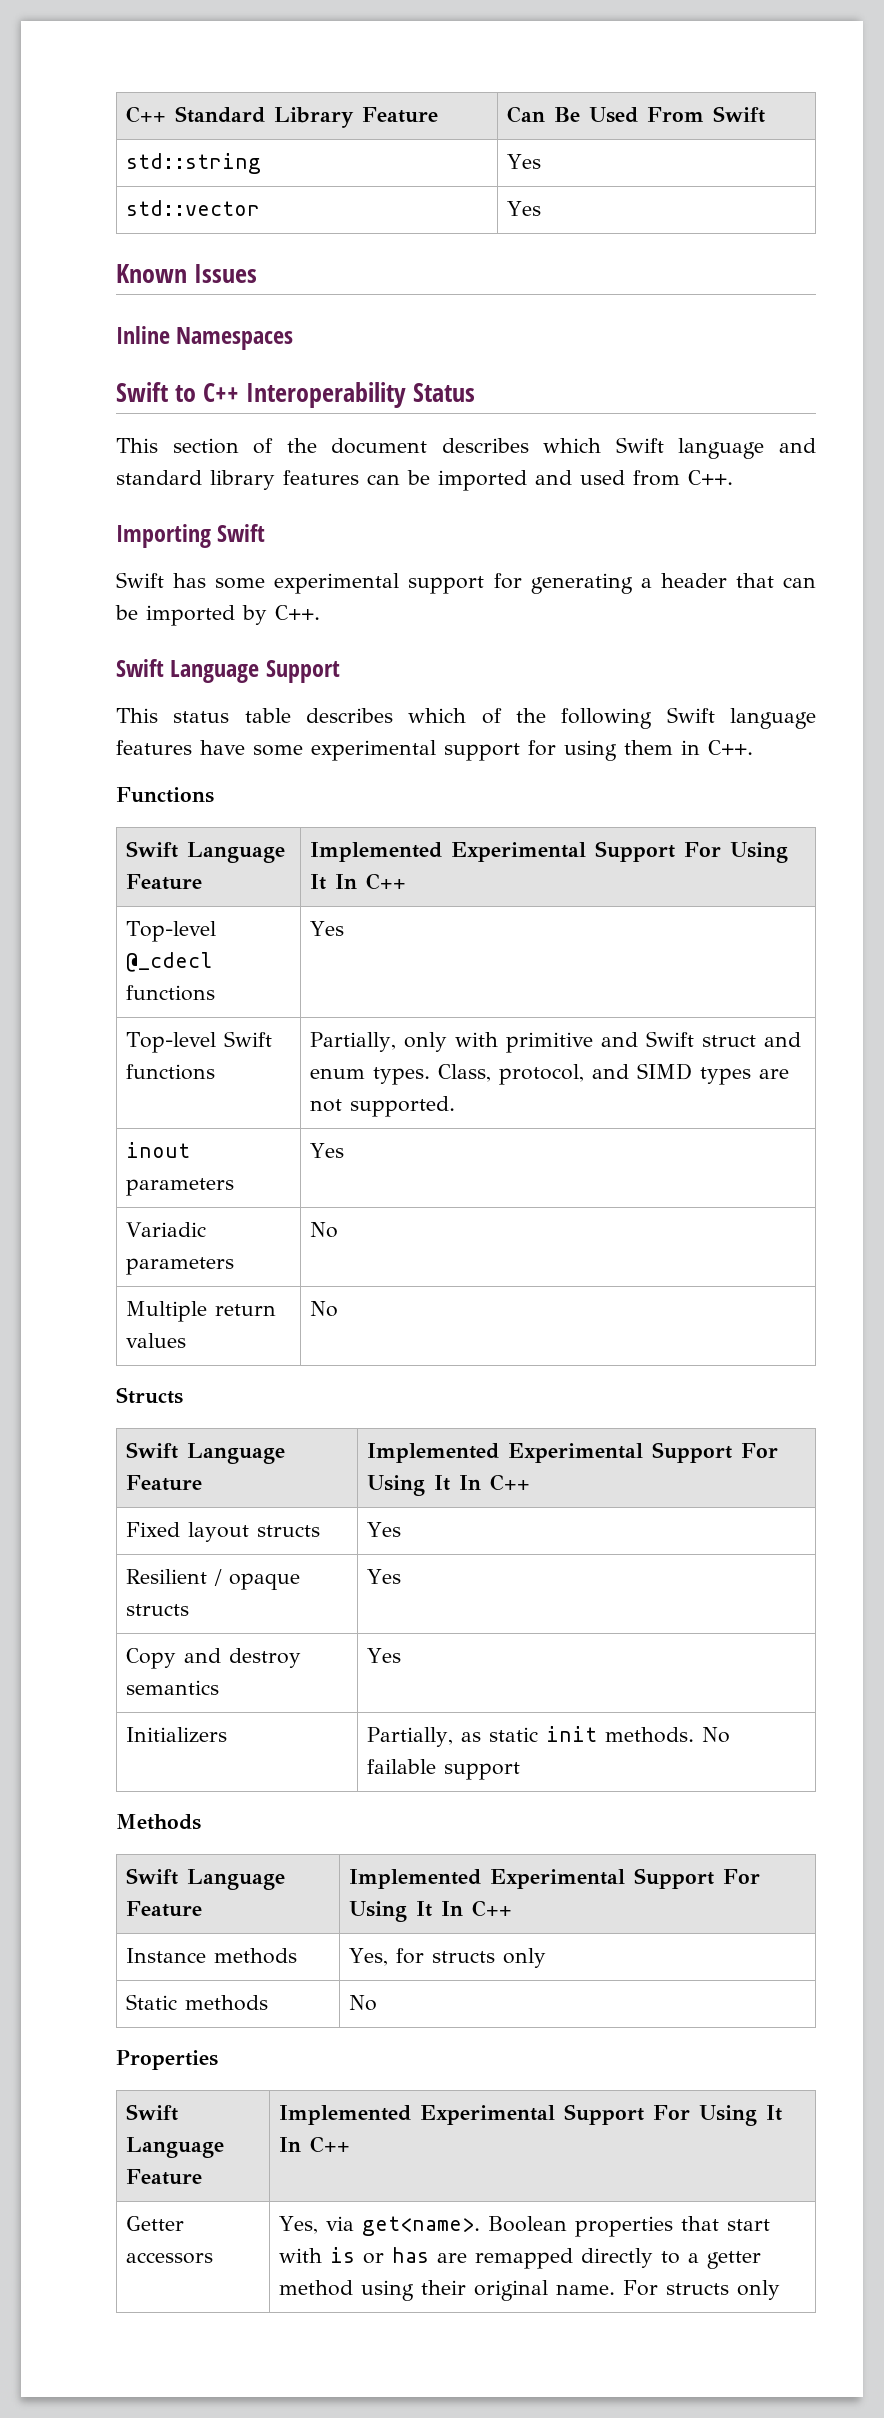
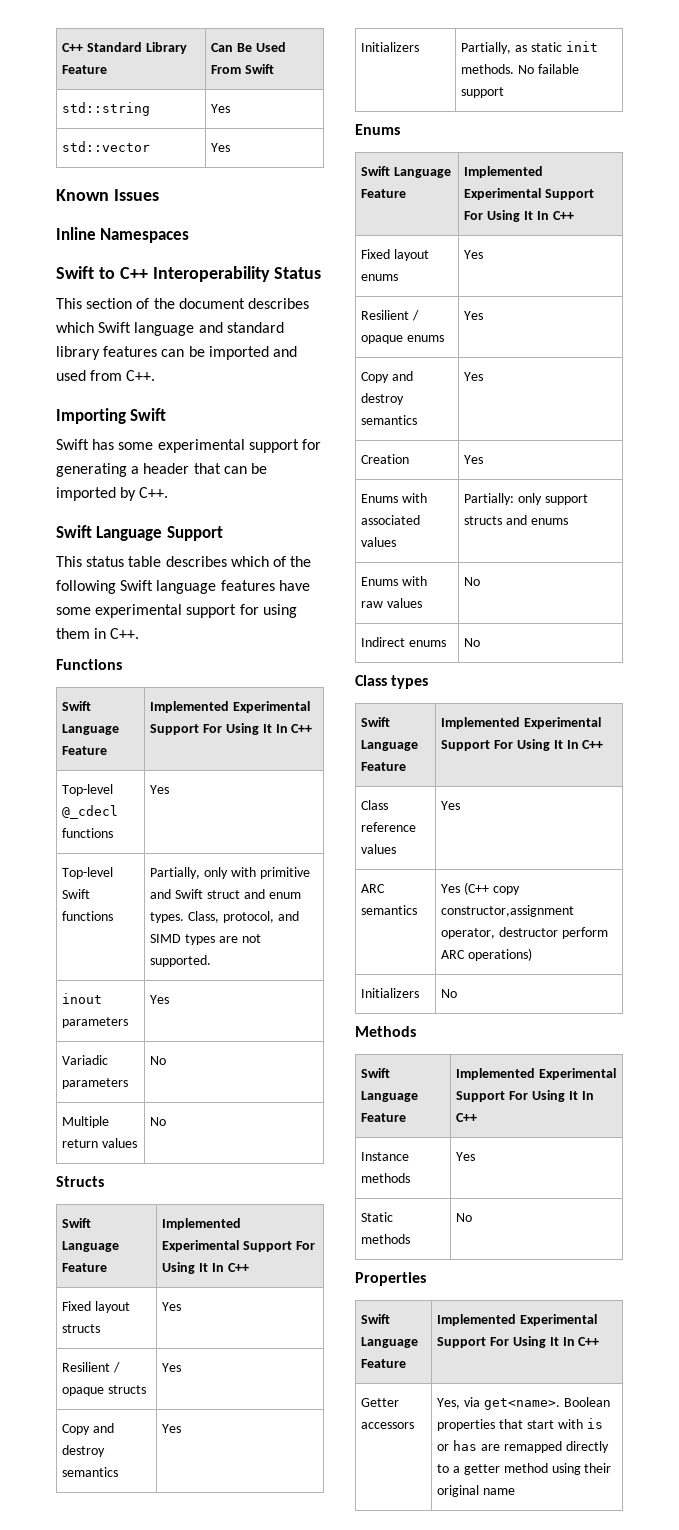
  Initializers | Partially, as static init methods. No failable support
+ Enums
+ Swift Language Feature | Implemented Experimental Support For Using It In C++
+ Fixed layout enums | Yes
+ Resilient / opaque enums | Yes
+ Copy and destroy semantics | Yes
+ Creation | Yes
+ Enums with associated values | Partially: only support structs and enums
+ Enums with raw values | No
+ Indirect enums | No
+ Class types
+ Swift Language Feature | Implemented Experimental Support For Using It In C++
+ Class reference values | Yes
+ ARC semantics | Yes (C++ copy constructor,assignment operator, destructor perform ARC operations)
+ Initializers | No
- Instance methods | Yes, for structs only
+ Instance methods | Yes
- Getter accessors | Yes, via get<name>. Boolean properties that start with is or has are remapped directly to a getter method using their original name. For structs only
+ Getter accessors | Yes, via get<name>. Boolean properties that start with is or has are remapped directly to a getter method using their original name

